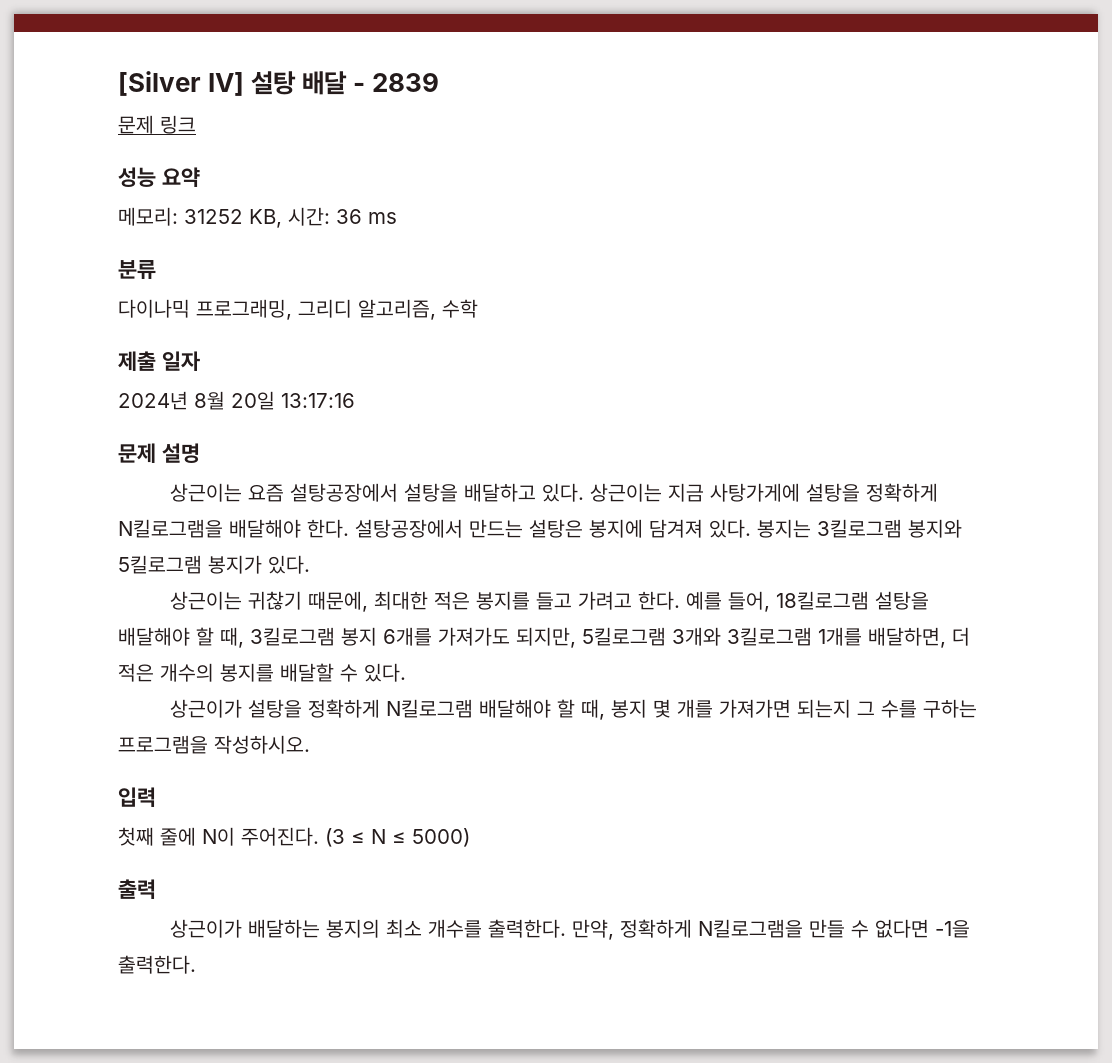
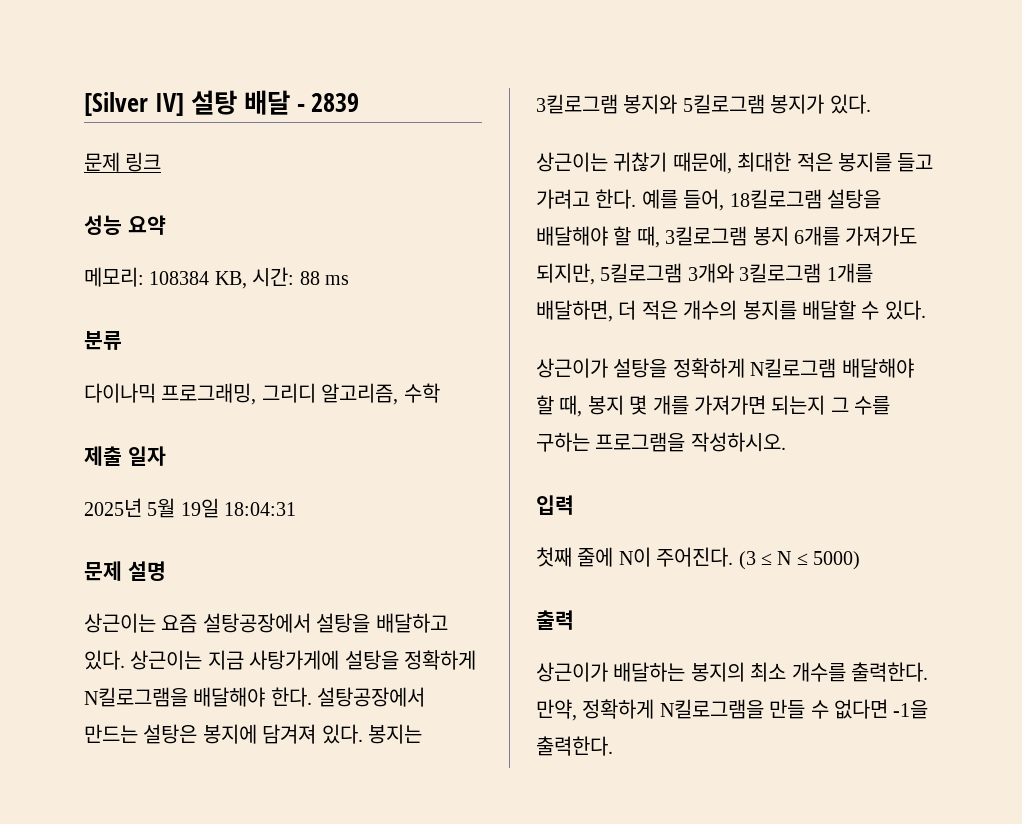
- 메모리: 31252 KB, 시간: 36 ms
+ 메모리: 108384 KB, 시간: 88 ms
- 2024년 8월 20일 13:17:16
+ 2025년 5월 19일 18:04:31

